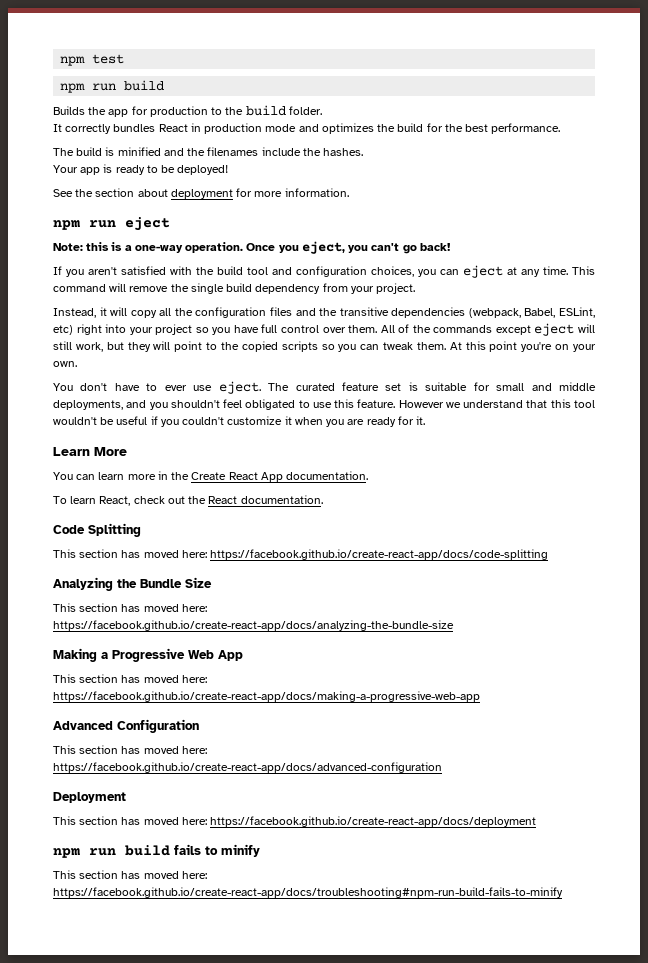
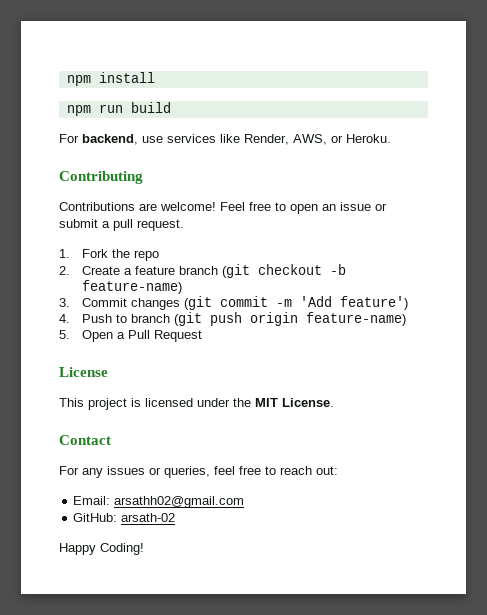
- npm test
+ npm install
- Builds the app for production to the build folder.
- It correctly bundles React in production mode and optimizes the build for the best performance.
- The build is minified and the filenames include the hashes.
- Your app is ready to be deployed!
- See the section about deployment for more information.
- npm run eject
- Note: this is a one-way operation. Once you eject, you can't go back!
- If you aren't satisfied with the build tool and configuration choices, you can eject at any time. This command will remove the single build dependency from your project.
- Instead, it will copy all the configuration files and the transitive dependencies (webpack, Babel, ESLint, etc) right into your project so you have full control over them. All of the commands except eject will still work, but they will point to the copied scripts so you can tweak them. At this point you're on your own.
- You don't have to ever use eject. The curated feature set is suitable for small and middle deployments, and you shouldn't feel obligated to use this feature. However we understand that this tool wouldn't be useful if you couldn't customize it when you are ready for it.
- Learn More
- You can learn more in the Create React App documentation.
- To learn React, check out the React documentation.
- Code Splitting
- This section has moved here: https://facebook.github.io/create-react-app/docs/code-splitting
- Analyzing the Bundle Size
- This section has moved here: https://facebook.github.io/create-react-app/docs/analyzing-the-bundle-size
- Making a Progressive Web App
- This section has moved here: https://facebook.github.io/create-react-app/docs/making-a-progressive-web-app
- Advanced Configuration
- This section has moved here: https://facebook.github.io/create-react-app/docs/advanced-configuration
- Deployment
- This section has moved here: https://facebook.github.io/create-react-app/docs/deployment
- npm run build fails to minify
- This section has moved here: https://facebook.github.io/create-react-app/docs/troubleshooting#npm-run-build-fails-to-minify
+ For backend, use services like Render, AWS, or Heroku.
+ Contributing
+ Contributions are welcome! Feel free to open an issue or submit a pull request.
+ 1. Fork the repo
+ 2. Create a feature branch (git checkout -b feature-name)
+ 3. Commit changes (git commit -m 'Add feature')
+ 4. Push to branch (git push origin feature-name)
+ 5. Open a Pull Request
+ License
+ This project is licensed under the MIT License.
+ Contact
+ For any issues or queries, feel free to reach out:
+ Email: arsathh02@gmail.com
+ GitHub: arsath-02
+ Happy Coding!

